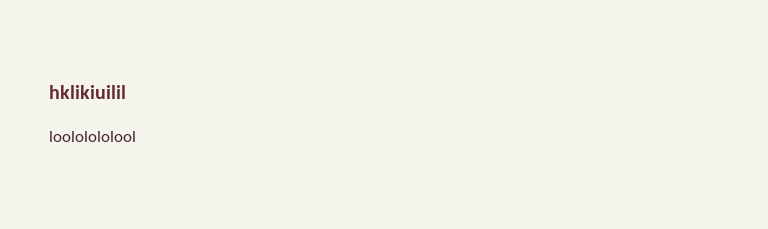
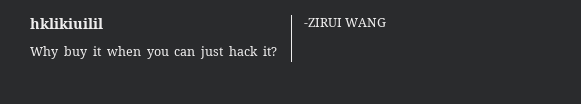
- loololololool
+ Why buy it when you can just hack it? -ZIRUI WANG

